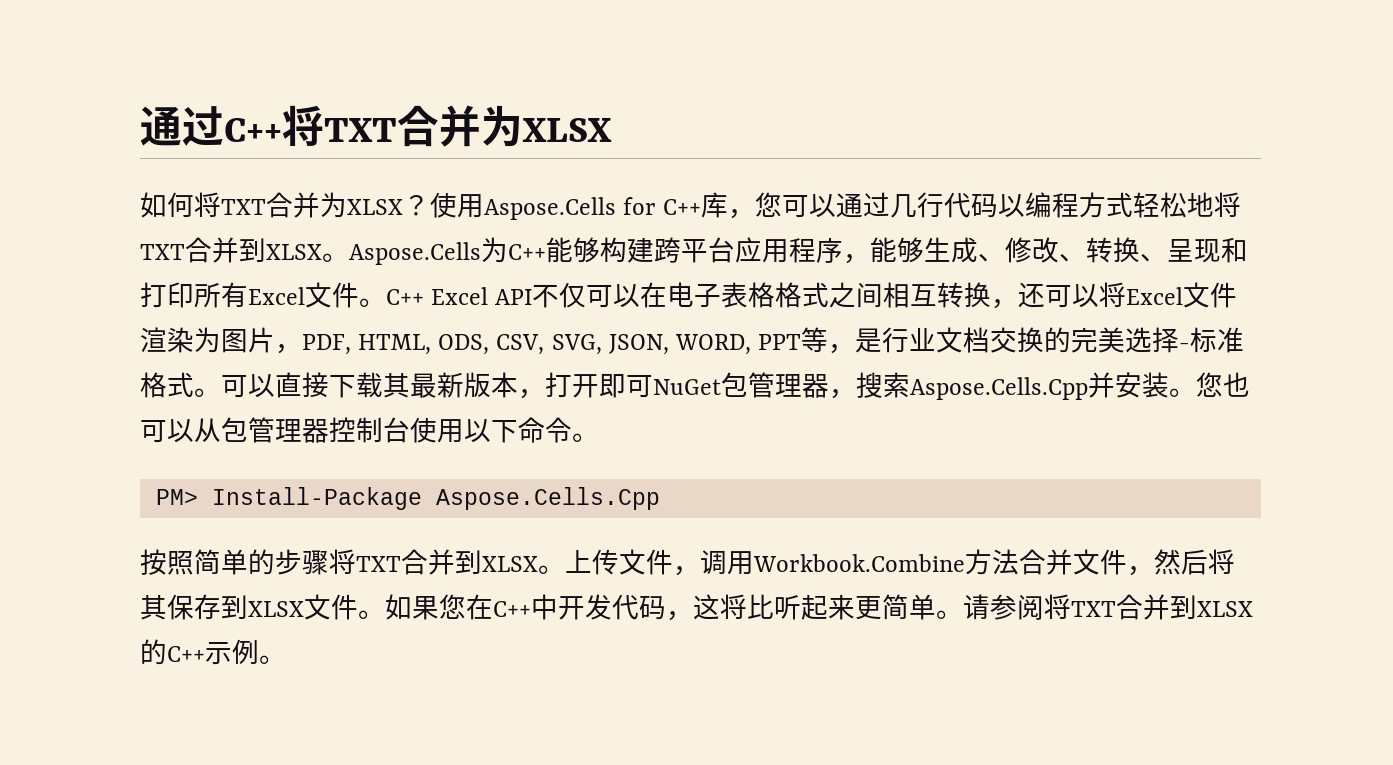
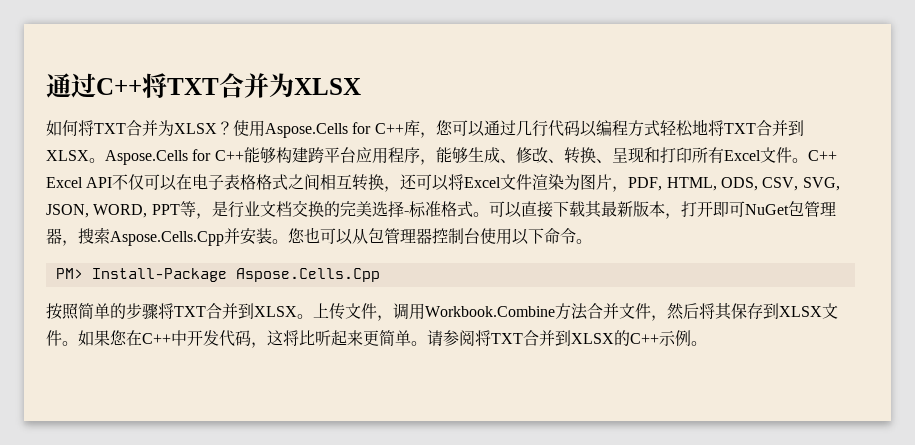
- Aspose.Cells为C++能够构建跨平台应用程序，能够生成、修改、转换、呈现和打印所有Excel文件。
+ Aspose.Cells for C++能够构建跨平台应用程序，能够生成、修改、转换、呈现和打印所有Excel文件。

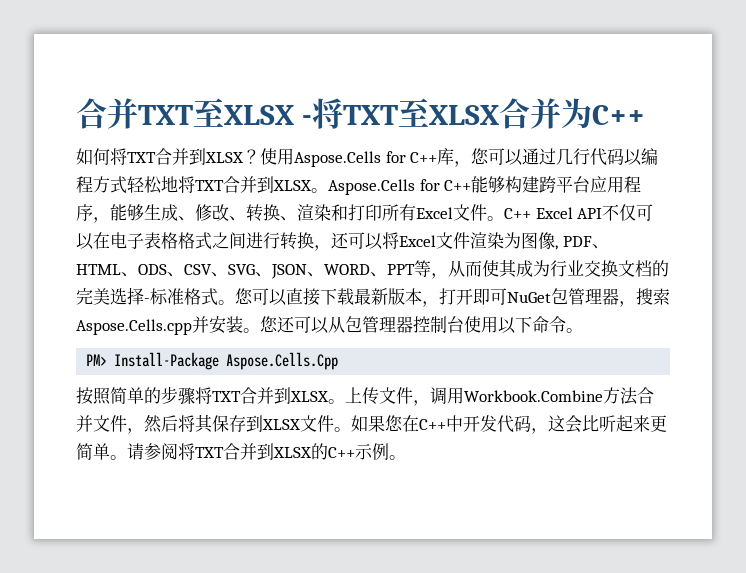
- 通过C++将TXT合并为XLSX
+ 合并TXT至XLSX -将TXT至XLSX合并为C++
- 如何将TXT合并为XLSX？
+ 如何将TXT合并到XLSX？
- Aspose.Cells for C++能够构建跨平台应用程序，能够生成、修改、转换、呈现和打印所有Excel文件。
+ Aspose.Cells for C++能够构建跨平台应用程序，能够生成、修改、转换、渲染和打印所有Excel文件。
- C++ Excel API不仅可以在电子表格格式之间相互转换，还可以将Excel文件渲染为图片，PDF, HTML, ODS, CSV, SVG, JSON, WORD, PPT等，是行业文档交换的完美选择-标准格式。
+ C++ Excel API不仅可以在电子表格格式之间进行转换，还可以将Excel文件渲染为图像, PDF、HTML、ODS、CSV、SVG、JSON、WORD、PPT等，从而使其成为行业交换文档的完美选择-标准格式。
- 可以直接下载其最新版本，打开即可NuGet包管理器，搜索Aspose.Cells.Cpp并安装。
+ 您可以直接下载最新版本，打开即可NuGet包管理器，搜索Aspose.Cells.cpp并安装。
- 您也可以从包管理器控制台使用以下命令。
+ 您还可以从包管理器控制台使用以下命令。
- 如果您在C++中开发代码，这将比听起来更简单。
+ 如果您在C++中开发代码，这会比听起来更简单。

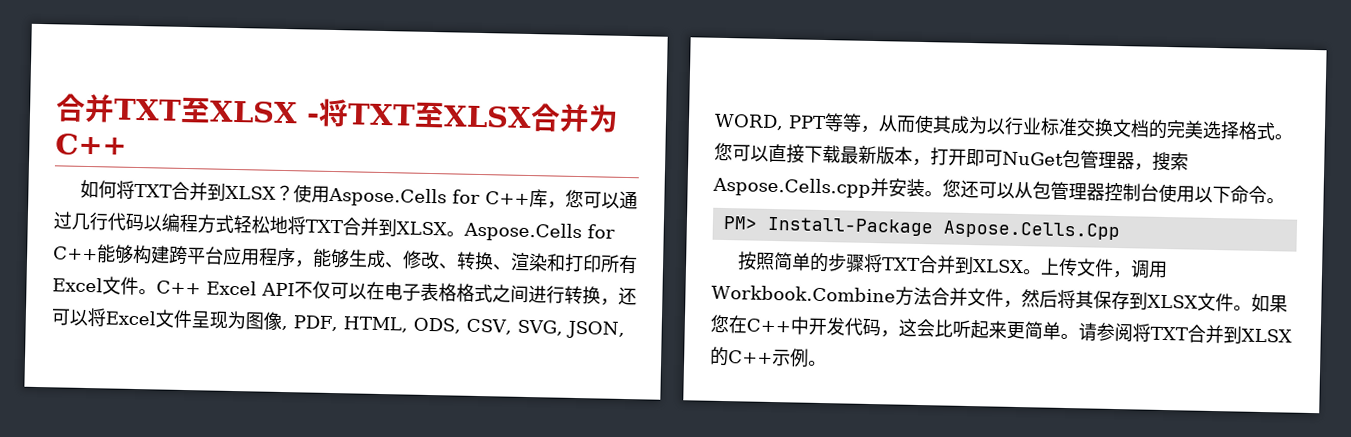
- C++ Excel API不仅可以在电子表格格式之间进行转换，还可以将Excel文件渲染为图像, PDF、HTML、ODS、CSV、SVG、JSON、WORD、PPT等，从而使其成为行业交换文档的完美选择-标准格式。
+ C++ Excel API不仅可以在电子表格格式之间进行转换，还可以将Excel文件呈现为图像, PDF, HTML, ODS, CSV, SVG, JSON, WORD, PPT等等，从而使其成为以行业标准交换文档的完美选择格式。

